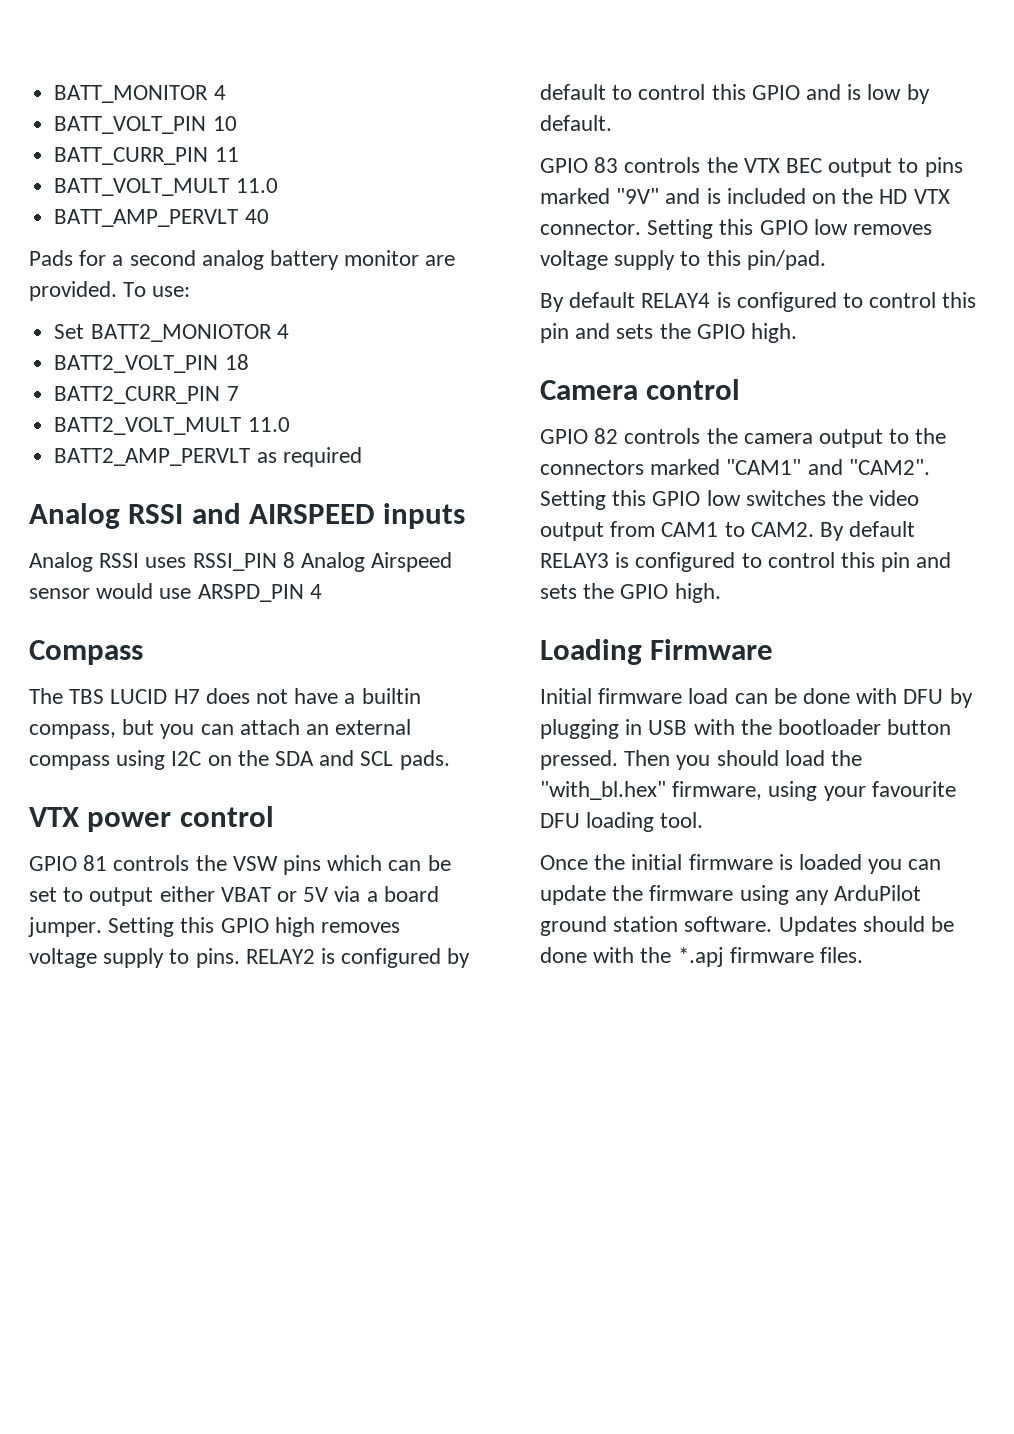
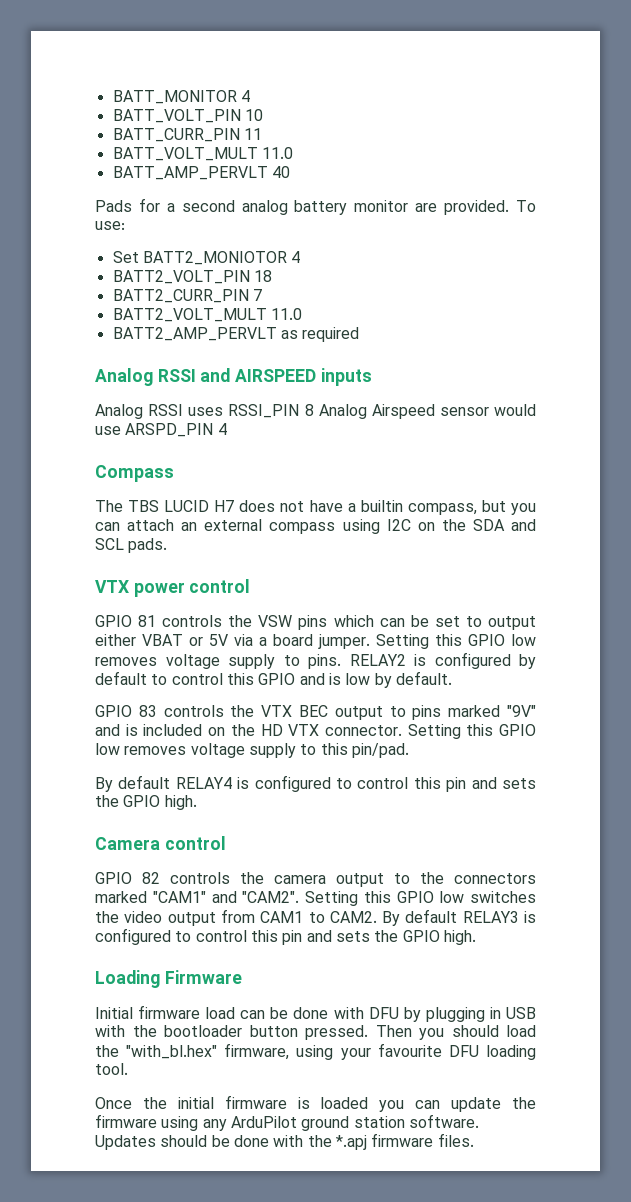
- Setting this GPIO high removes voltage supply to pins.
+ Setting this GPIO low removes voltage supply to pins.

